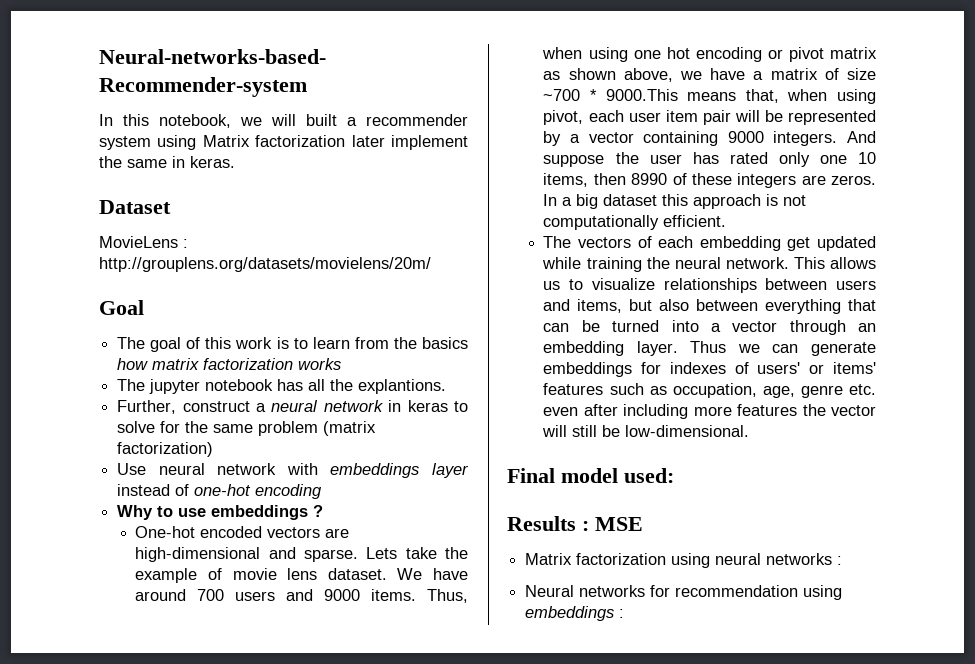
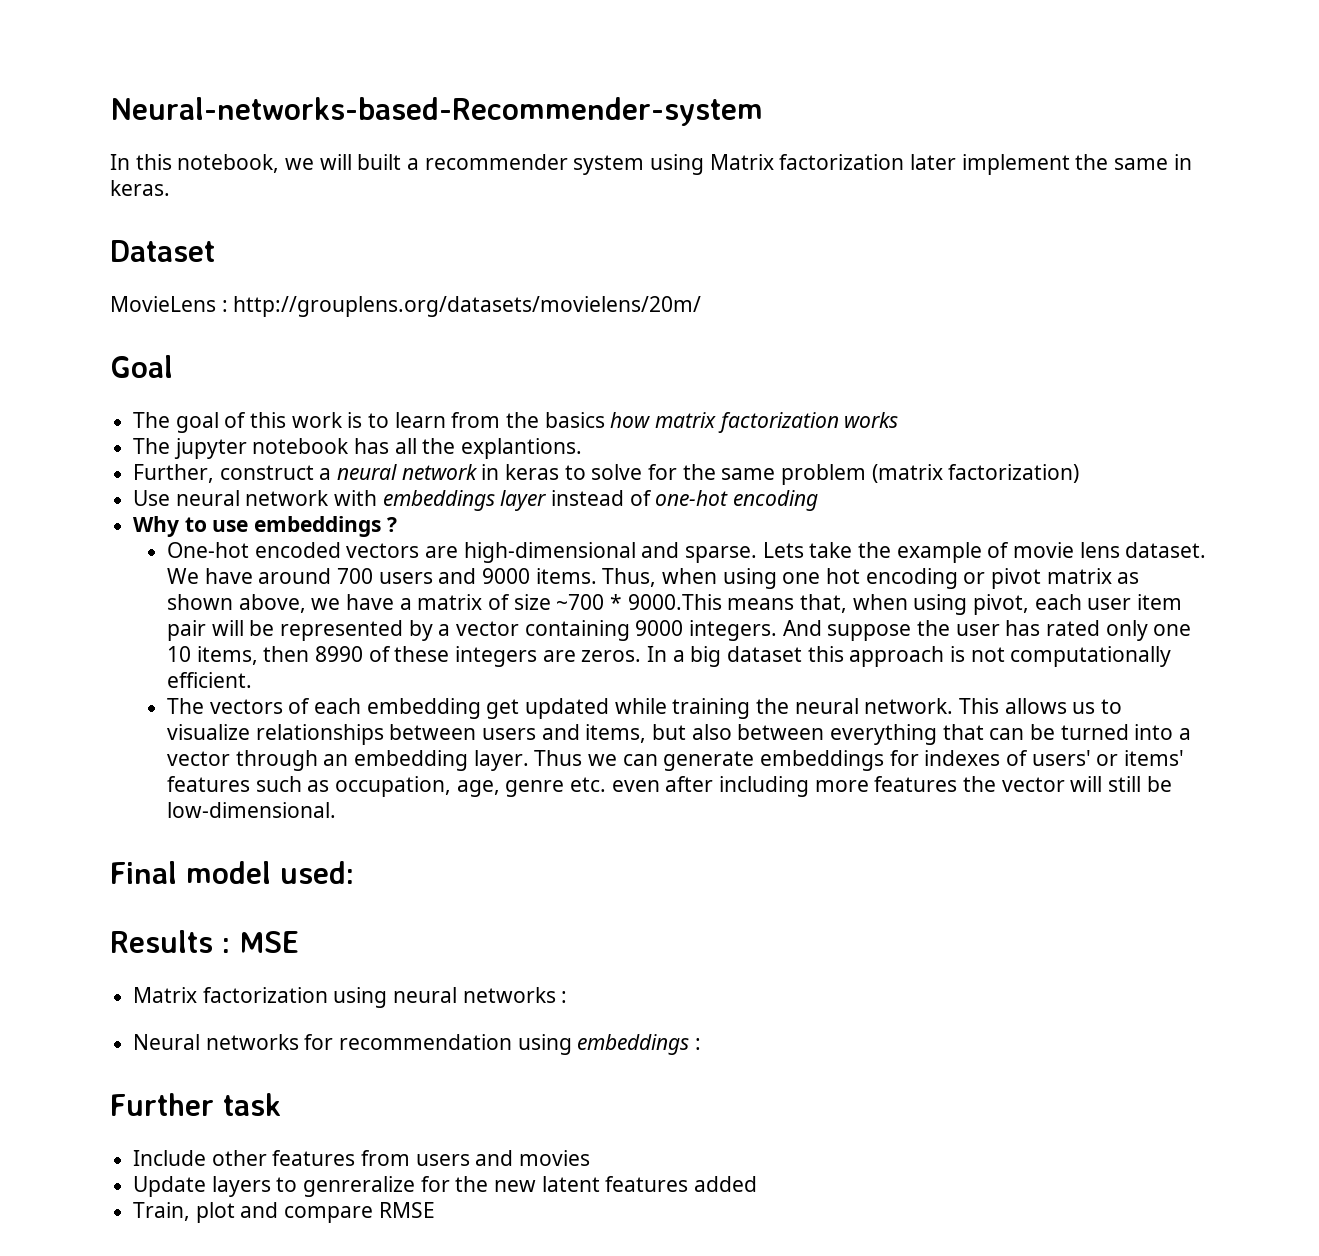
+ Further task
+ Include other features from users and movies
+ Update layers to genreralize for the new latent features added
+ Train, plot and compare RMSE

